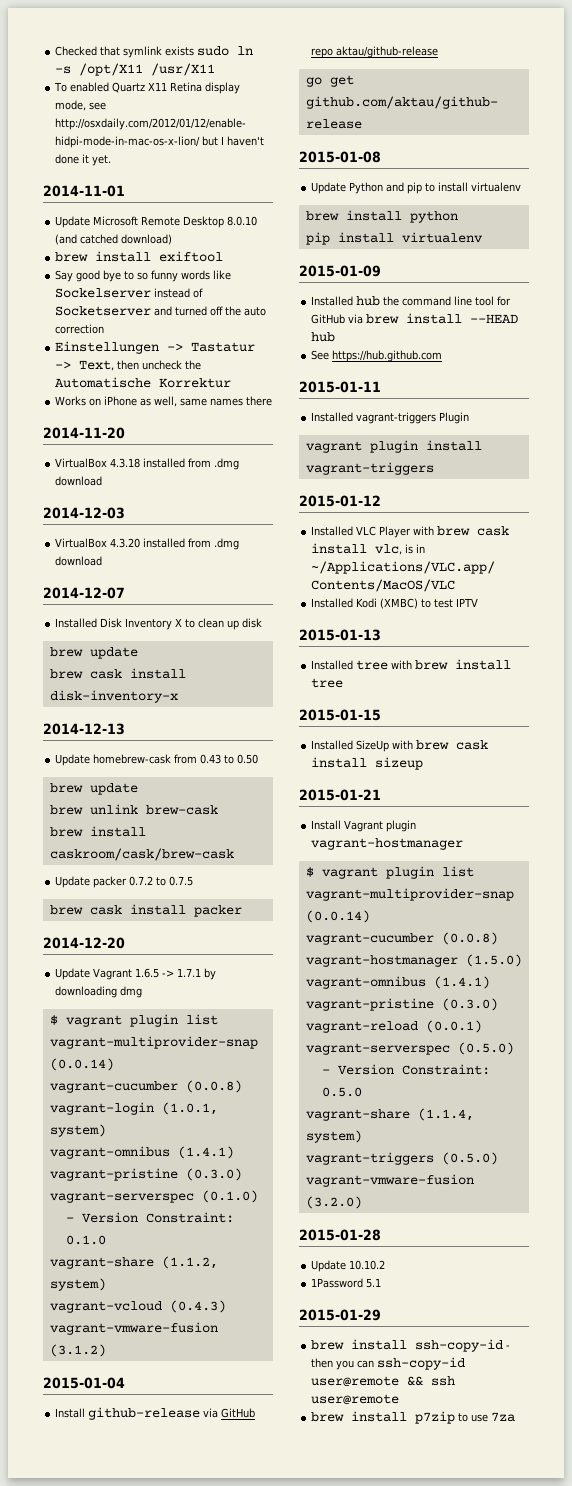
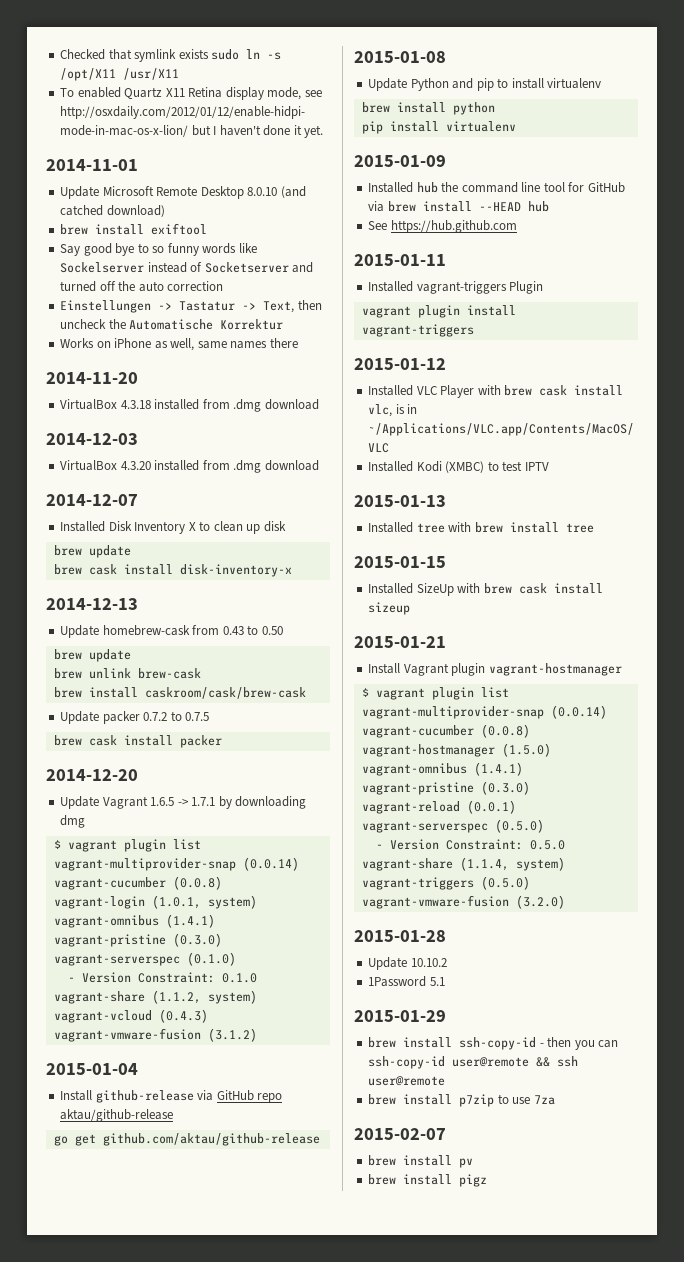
+ 2015-02-07
+ brew install pv
+ brew install pigz

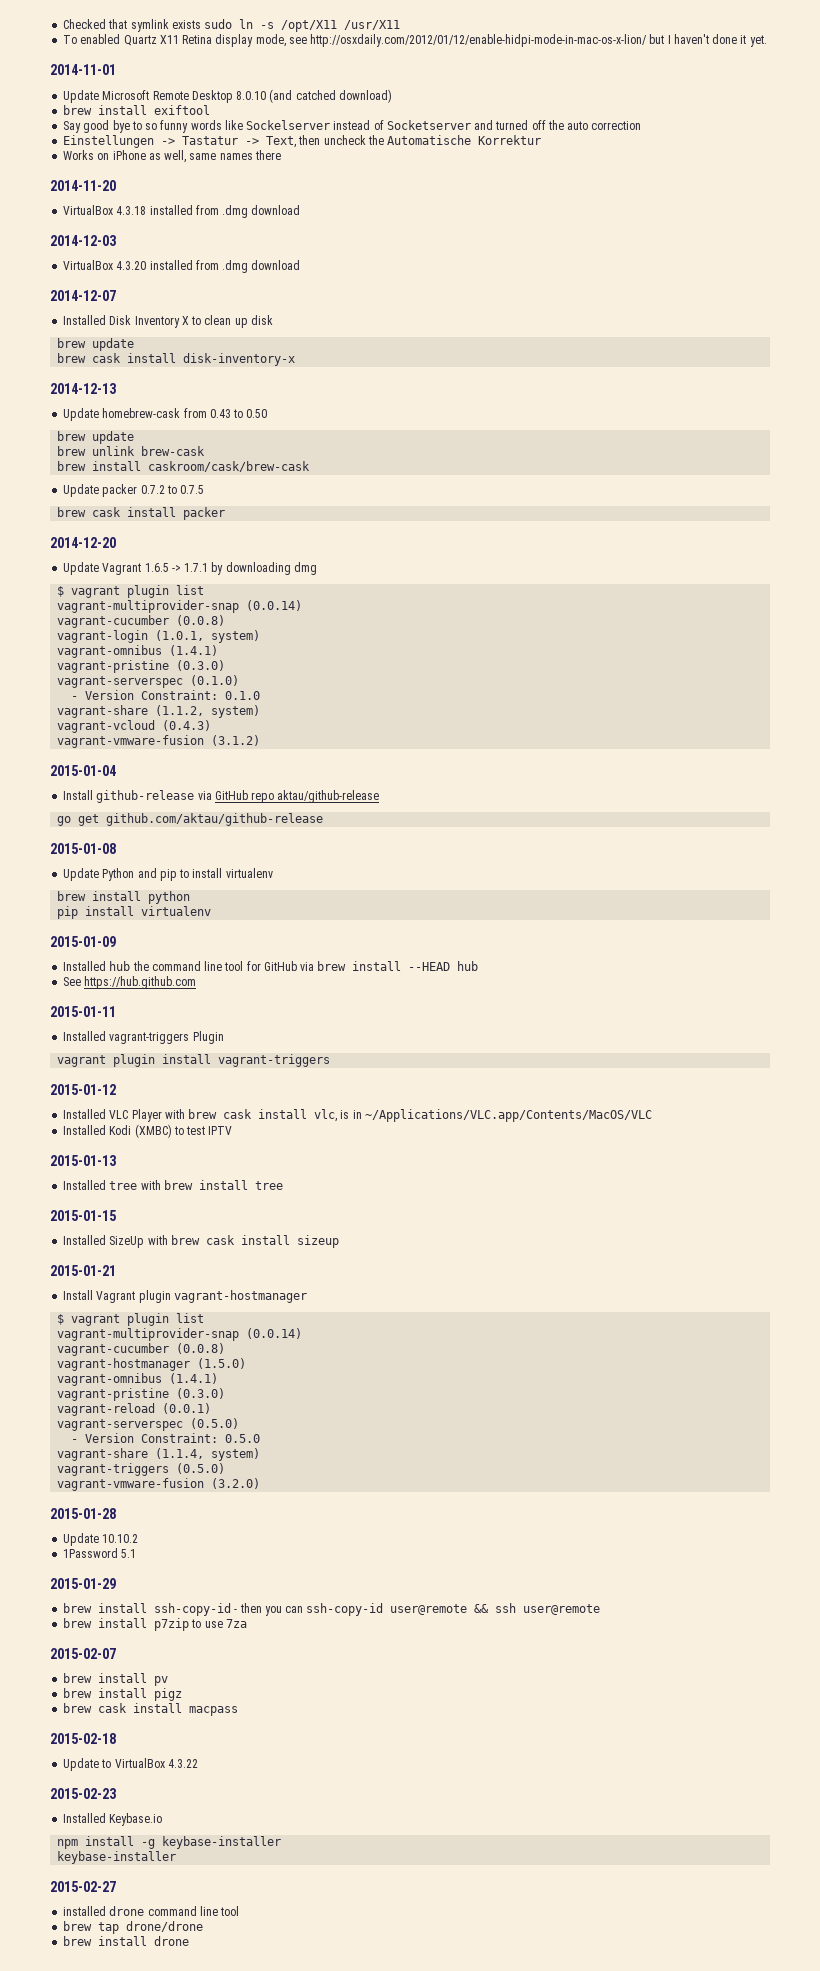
+ brew cask install macpass
+ 2015-02-18
+ Update to VirtualBox 4.3.22
+ 2015-02-23
+ Installed Keybase.io
+ npm install -g keybase-installer
+ keybase-installer
+ 2015-02-27
+ installed drone command line tool
+ brew tap drone/drone
+ brew install drone

